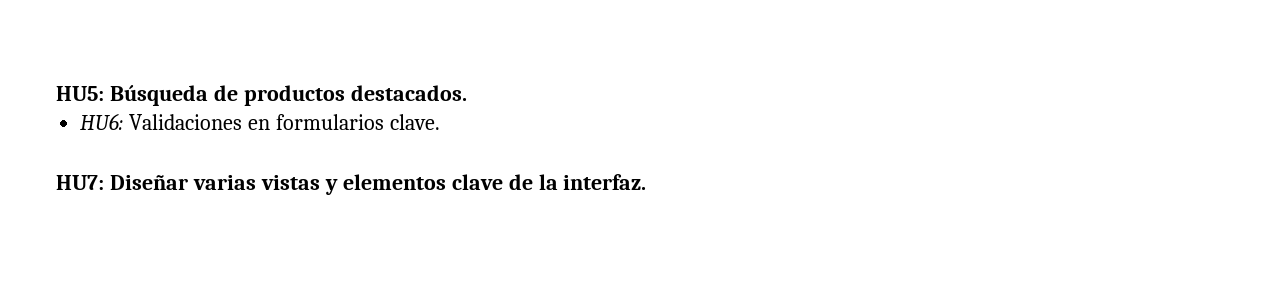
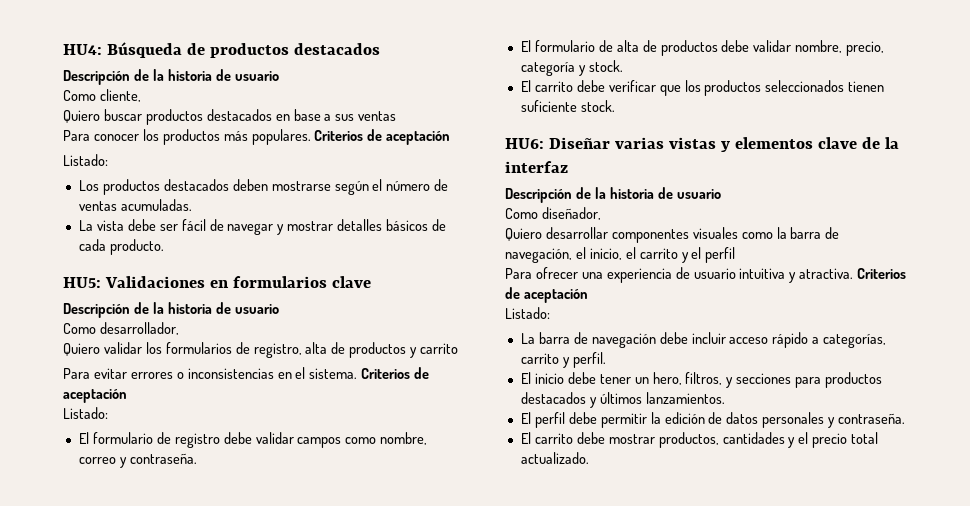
- HU5: Búsqueda de productos destacados.
- HU6: Validaciones en formularios clave.
- HU7: Diseñar varias vistas y elementos clave de la interfaz.
+ HU4: Búsqueda de productos destacados
+ Descripción de la historia de usuario
+ Como cliente,
+ Quiero buscar productos destacados en base a sus ventas
+ Para conocer los productos más populares. Criterios de aceptación
+ Listado:
+ Los productos destacados deben mostrarse según el número de ventas acumuladas.
+ La vista debe ser fácil de navegar y mostrar detalles básicos de cada producto.
+ HU5: Validaciones en formularios clave
+ Descripción de la historia de usuario
+ Como desarrollador,
+ Quiero validar los formularios de registro, alta de productos y carrito
+ Para evitar errores o inconsistencias en el sistema. Criterios de aceptación
+ Listado:
+ El formulario de registro debe validar campos como nombre, correo y contraseña.
+ El formulario de alta de productos debe validar nombre, precio, categoría y stock.
+ El carrito debe verificar que los productos seleccionados tienen suficiente stock.
+ HU6: Diseñar varias vistas y elementos clave de la interfaz
+ Descripción de la historia de usuario
+ Como diseñador,
+ Quiero desarrollar componentes visuales como la barra de navegación, el inicio, el carrito y el perfil
+ Para ofrecer una experiencia de usuario intuitiva y atractiva. Criterios de aceptación
+ Listado:
+ La barra de navegación debe incluir acceso rápido a categorías, carrito y perfil.
+ El inicio debe tener un hero, filtros, y secciones para productos destacados y últimos lanzamientos.
+ El perfil debe permitir la edición de datos personales y contraseña.
+ El carrito debe mostrar productos, cantidades y el precio total actualizado.

